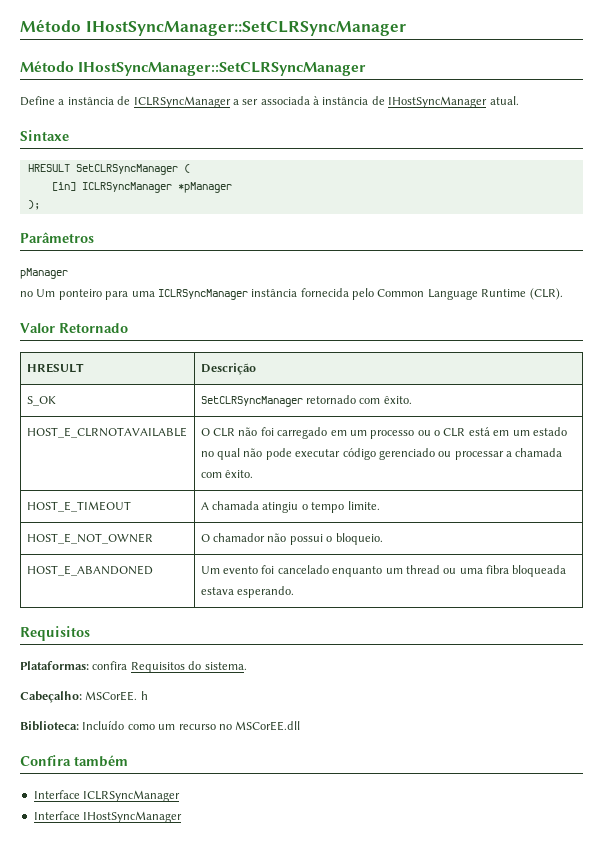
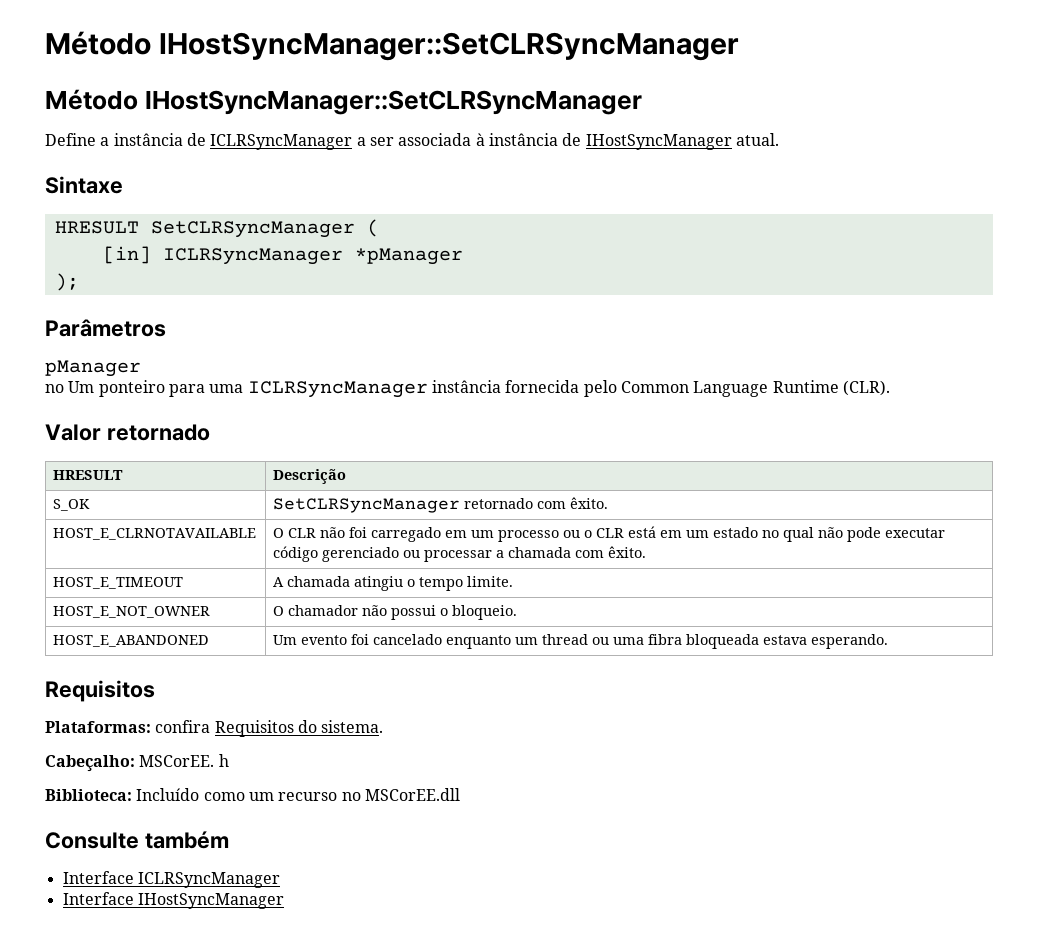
- Valor Retornado
+ Valor retornado
- Confira também
+ Consulte também

